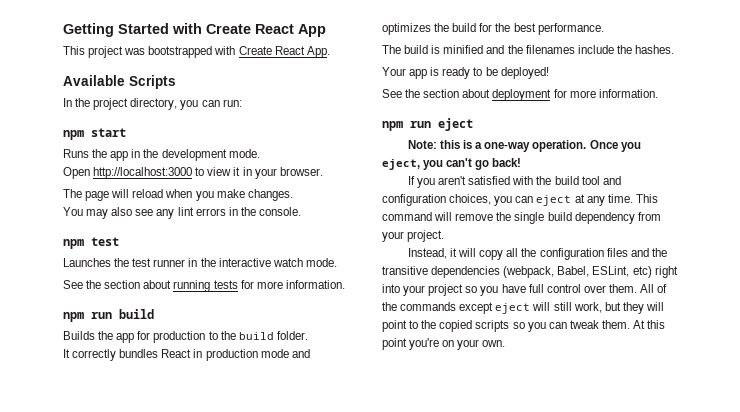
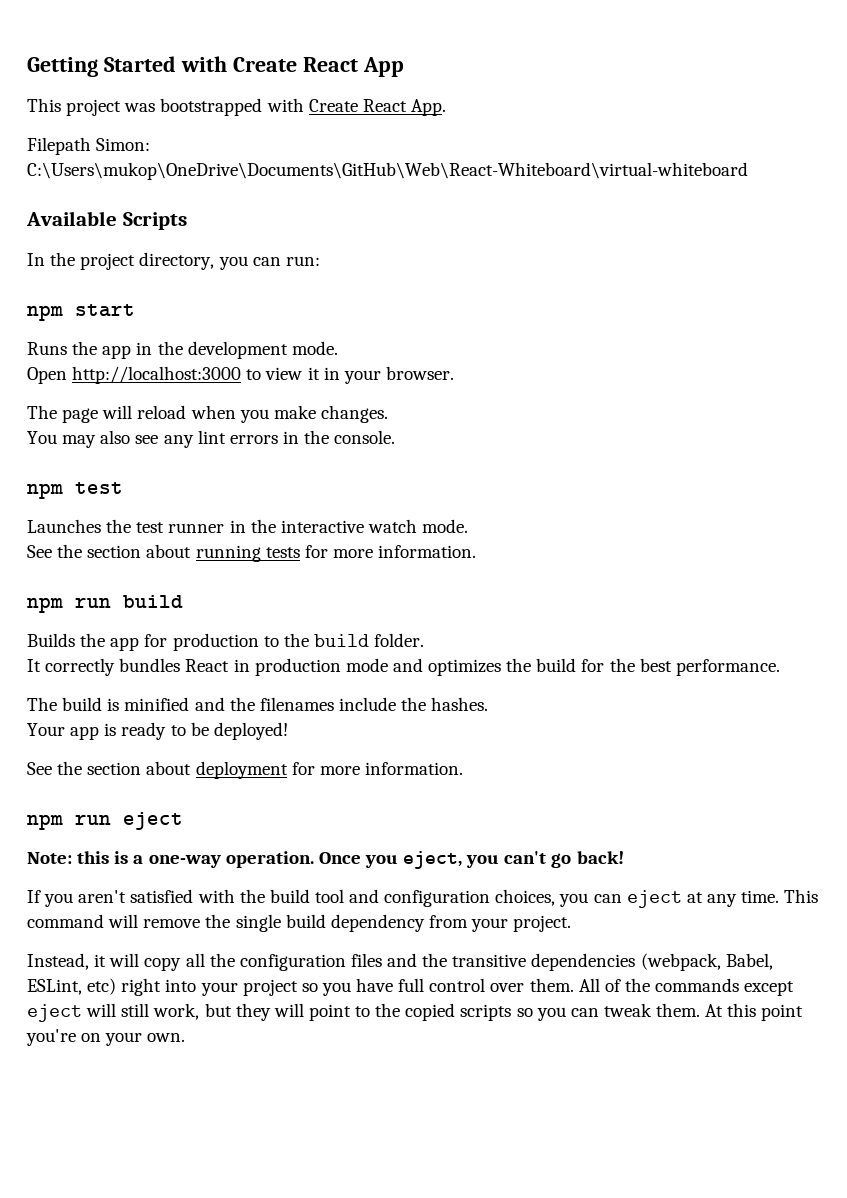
+ Filepath Simon: C:\Users\mukop\OneDrive\Documents\GitHub\Web\React-Whiteboard\virtual-whiteboard

